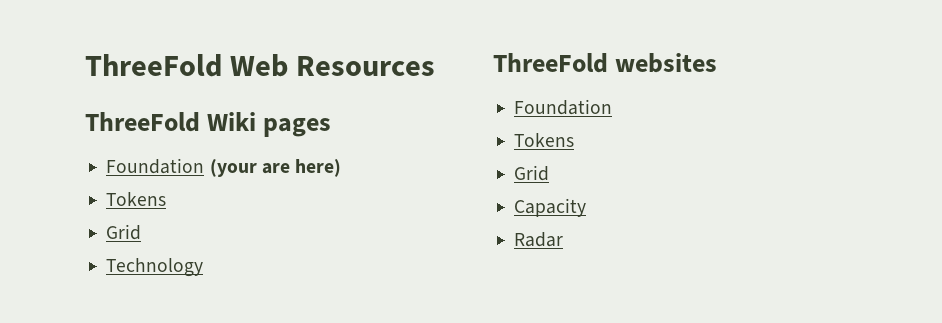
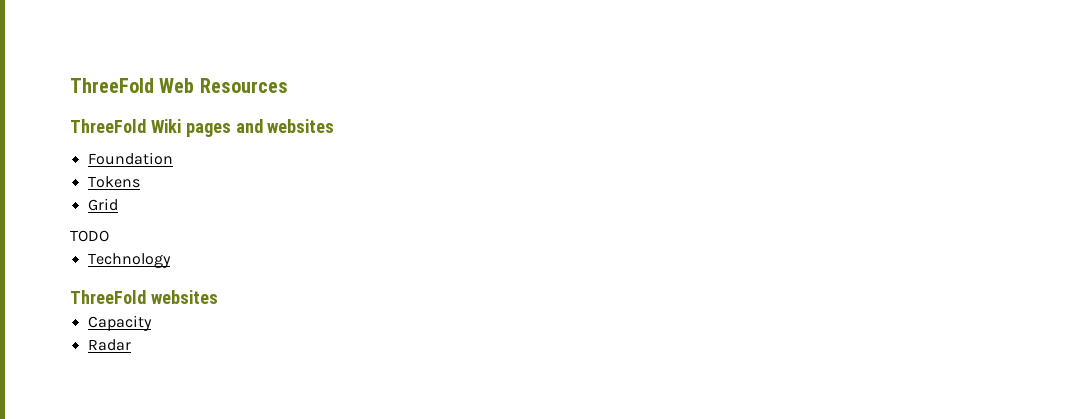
- ThreeFold Wiki pages
- Foundation (your are here)
- Tokens
- Grid
- Technology
- ThreeFold websites
+ ThreeFold Wiki pages and websites
+ TODO
+ Technology
+ ThreeFold websites

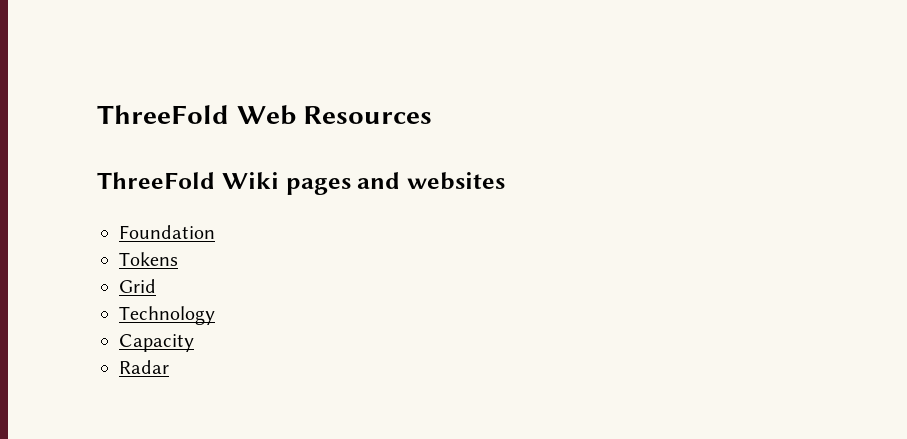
- TODO
- ThreeFold websites

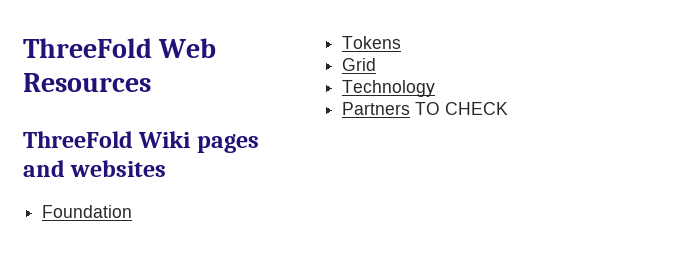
- Capacity
- Radar
+ Partners TO CHECK

